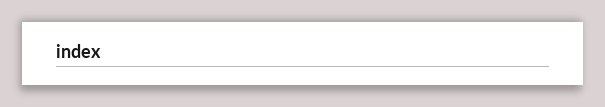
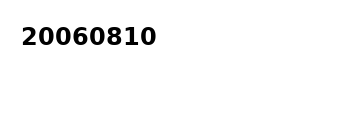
- index
+ 20060810

